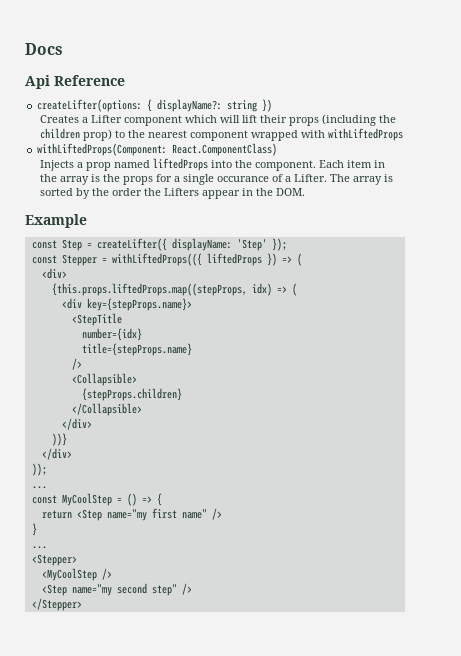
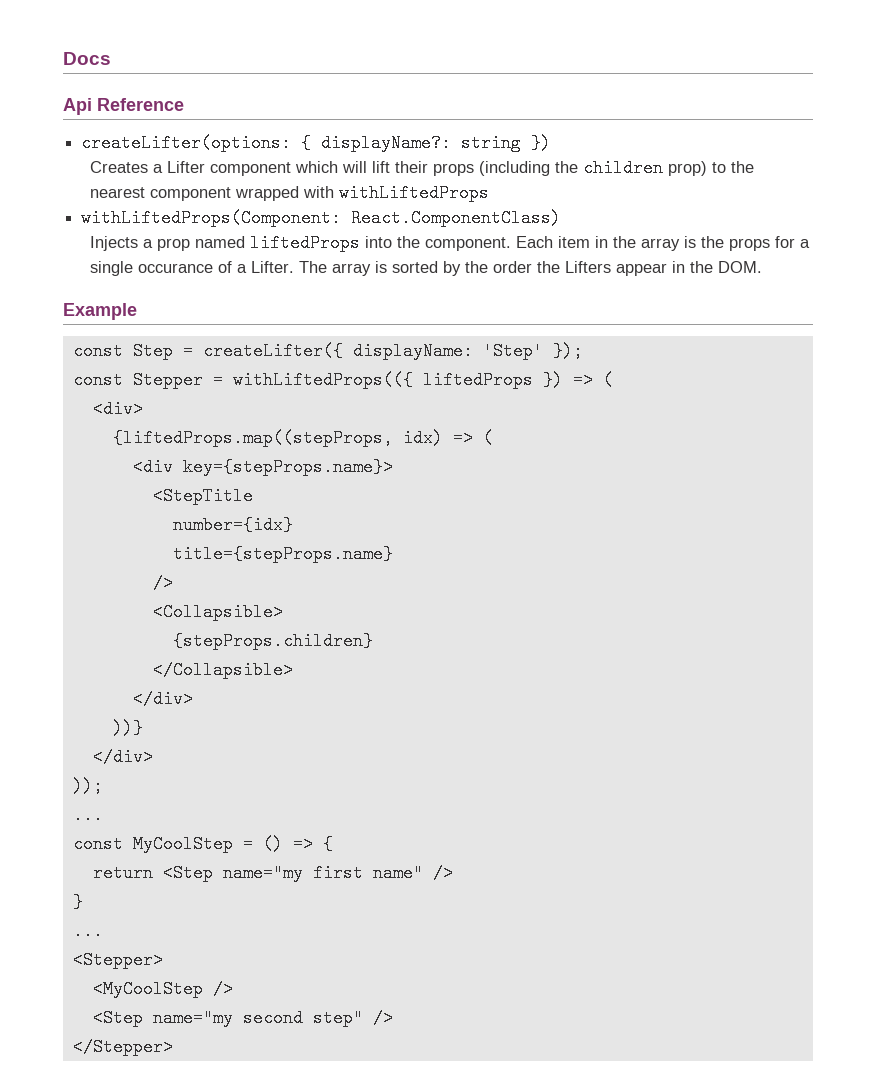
- {this.props.liftedProps.map((stepProps, idx) => (
+ {liftedProps.map((stepProps, idx) => (

